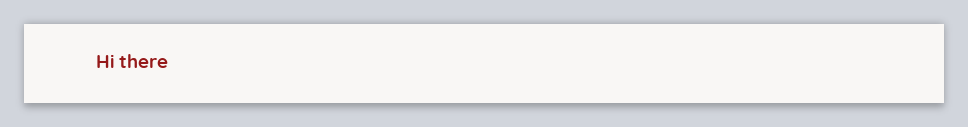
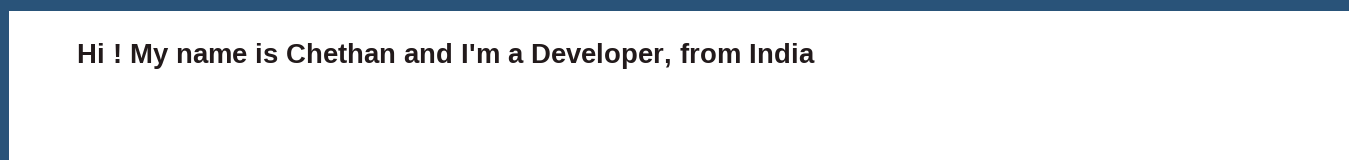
- Hi there
+ Hi ! My name is Chethan and I'm a Developer, from India

